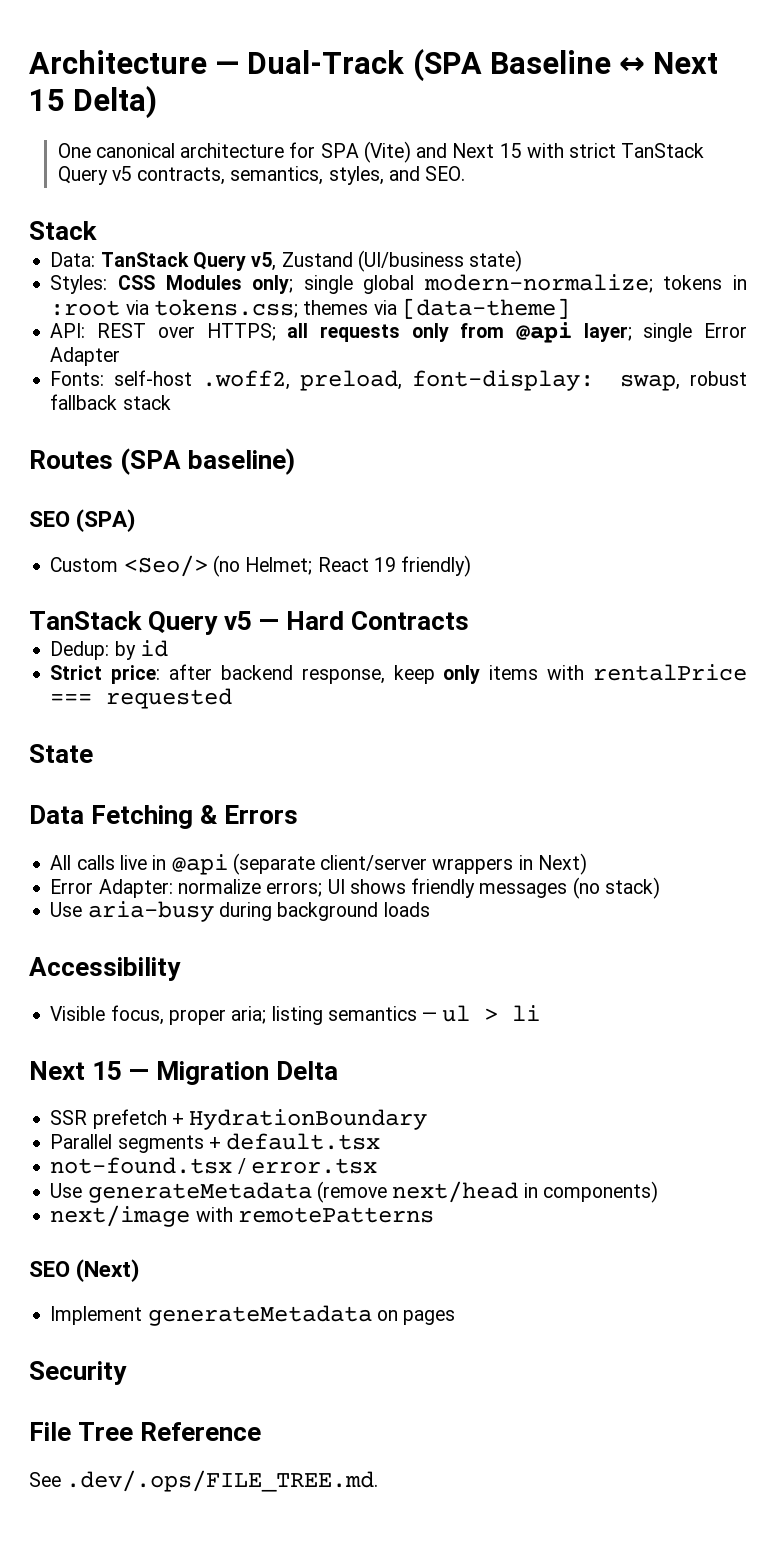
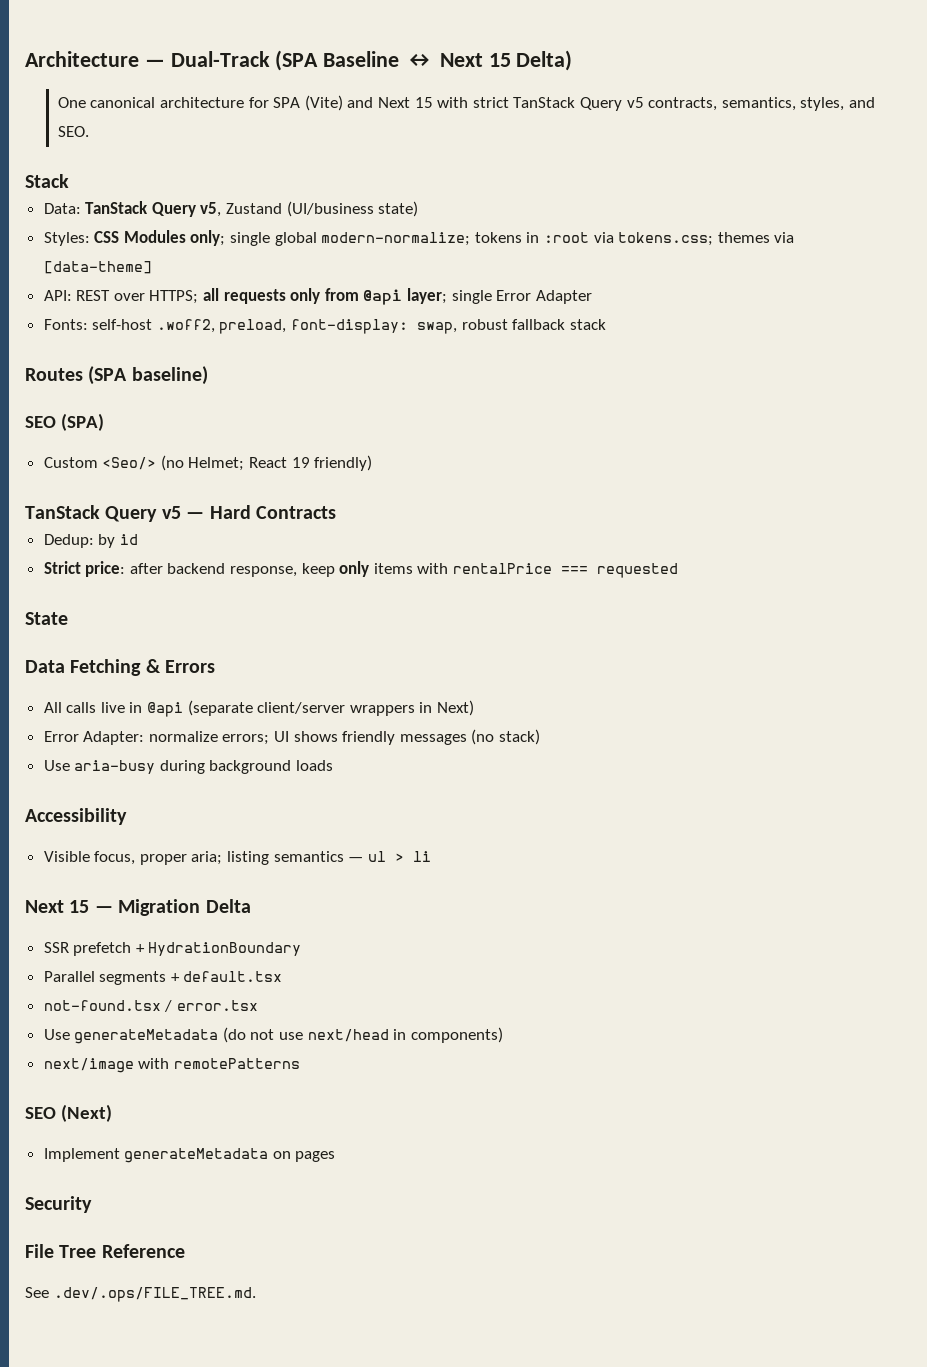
- Use generateMetadata (remove next/head in components)
+ Use generateMetadata (do not use next/head in components)

